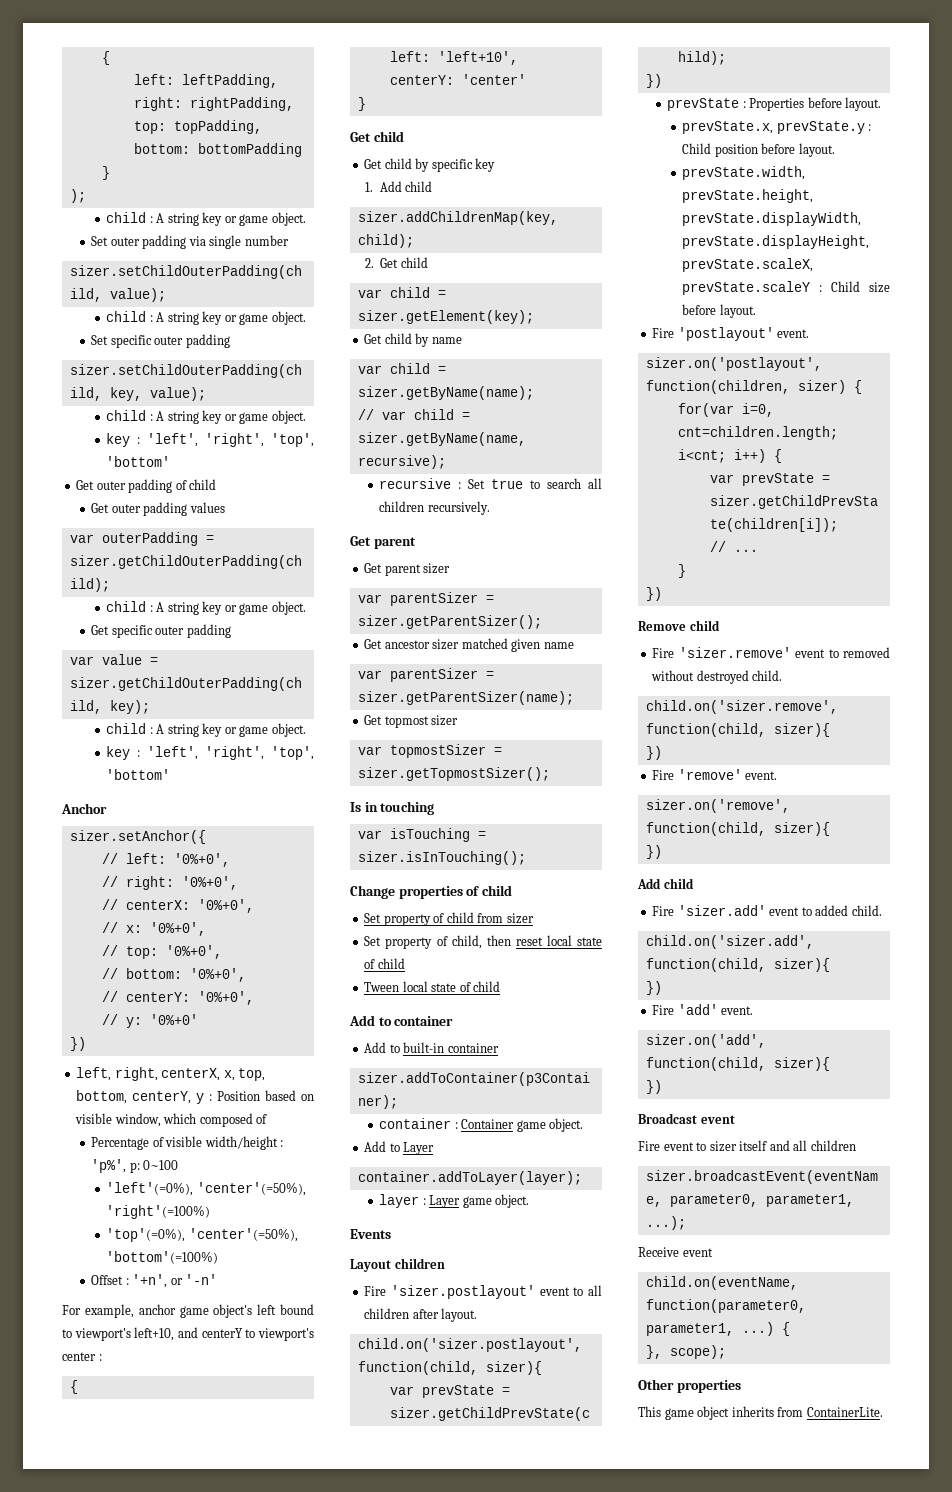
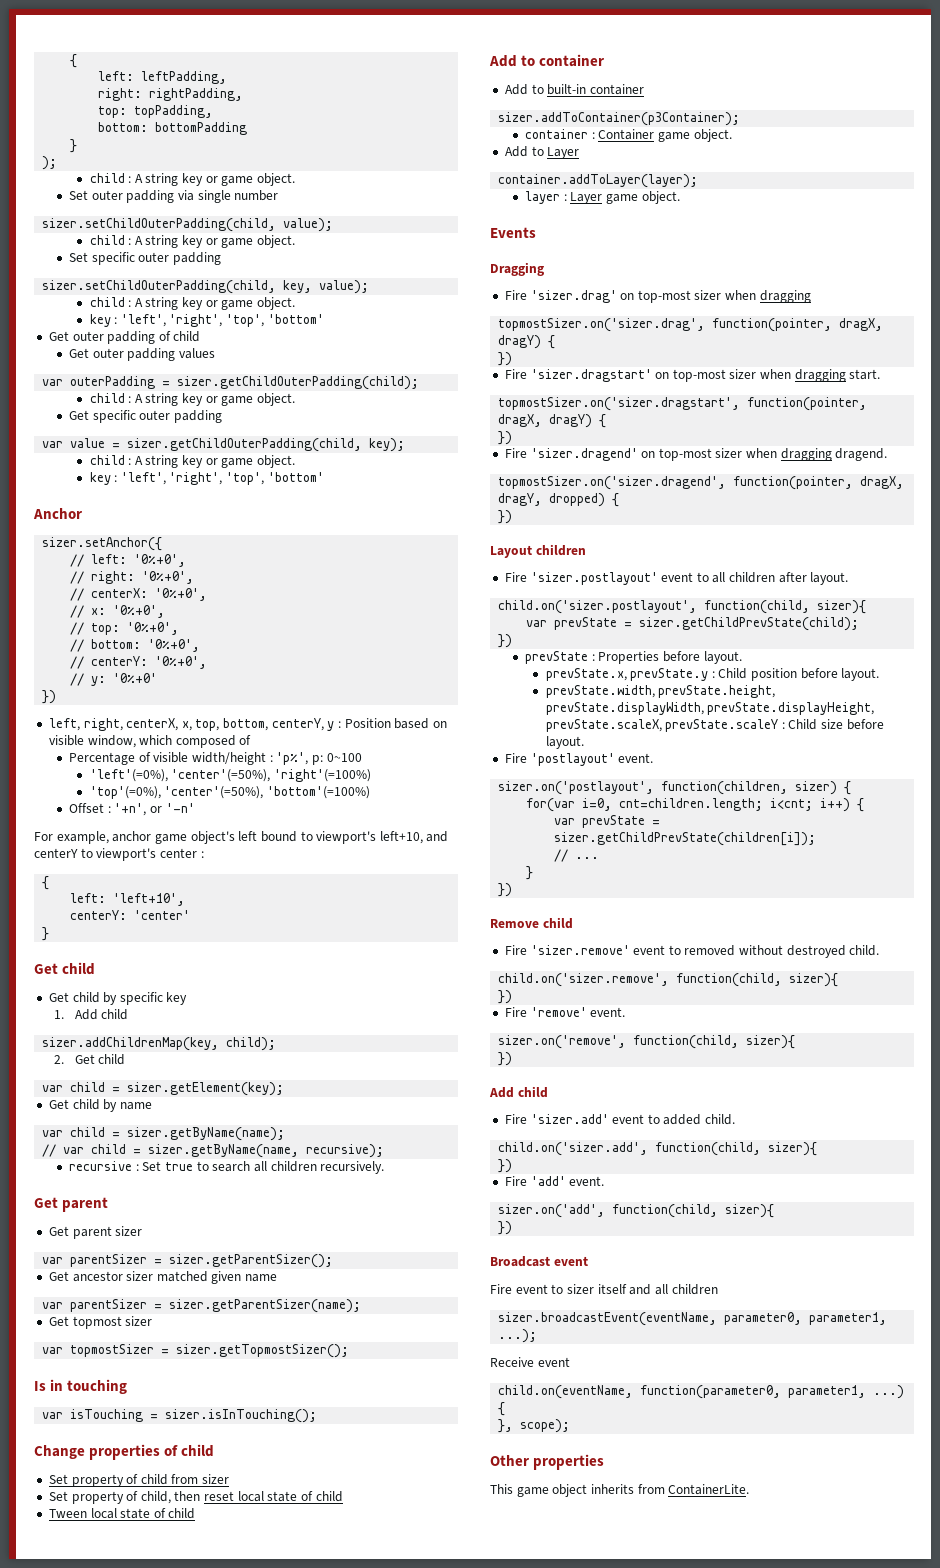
+ Dragging
+ Fire 'sizer.drag' on top-most sizer when dragging
+ topmostSizer.on('sizer.drag', function(pointer, dragX, dragY) {
+ })
+ Fire 'sizer.dragstart' on top-most sizer when dragging start.
+ topmostSizer.on('sizer.dragstart', function(pointer, dragX, dragY) {
+ })
+ Fire 'sizer.dragend' on top-most sizer when dragging dragend.
+ topmostSizer.on('sizer.dragend', function(pointer, dragX, dragY, dropped) {
+ })

